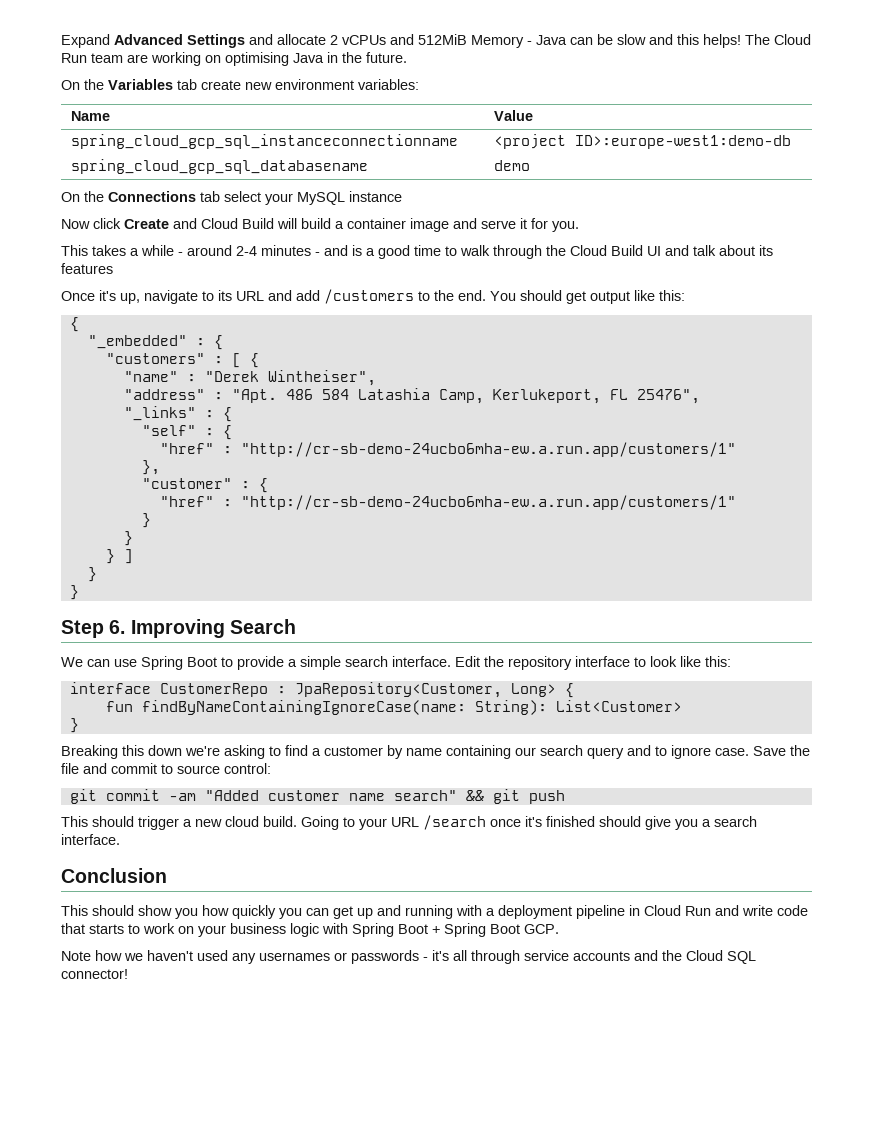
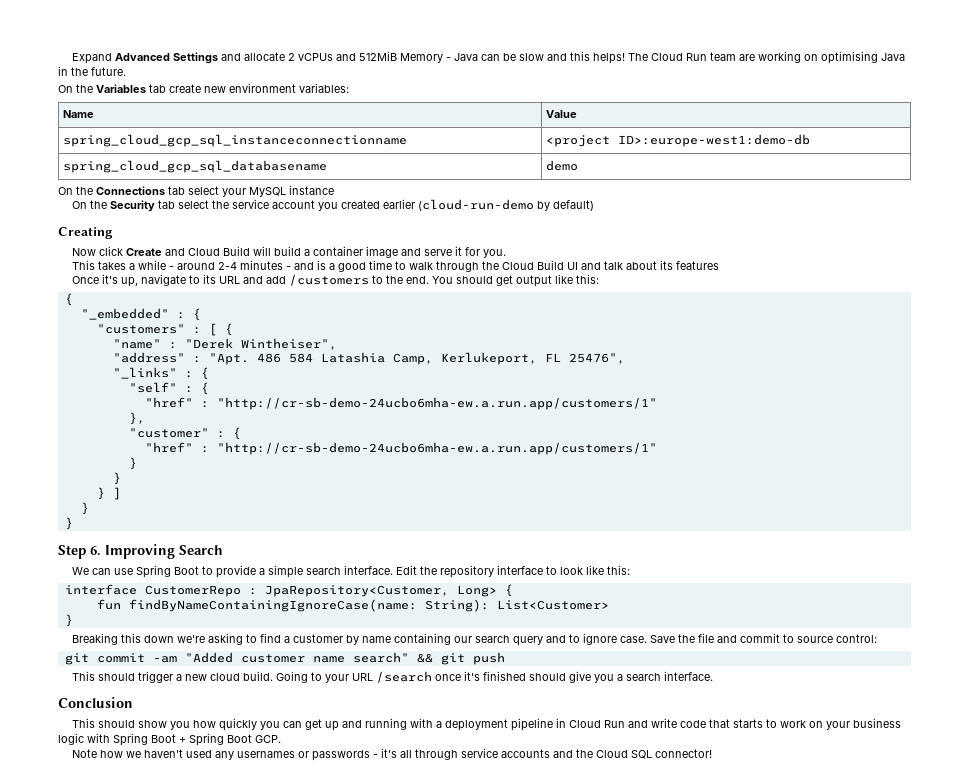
+ On the Security tab select the service account you created earlier (cloud-run-demo by default)
+ Creating

